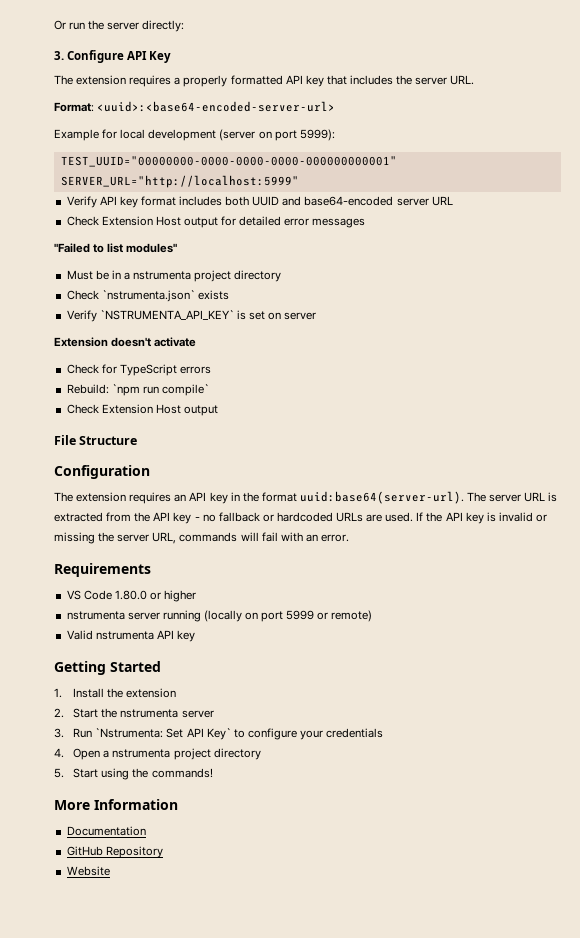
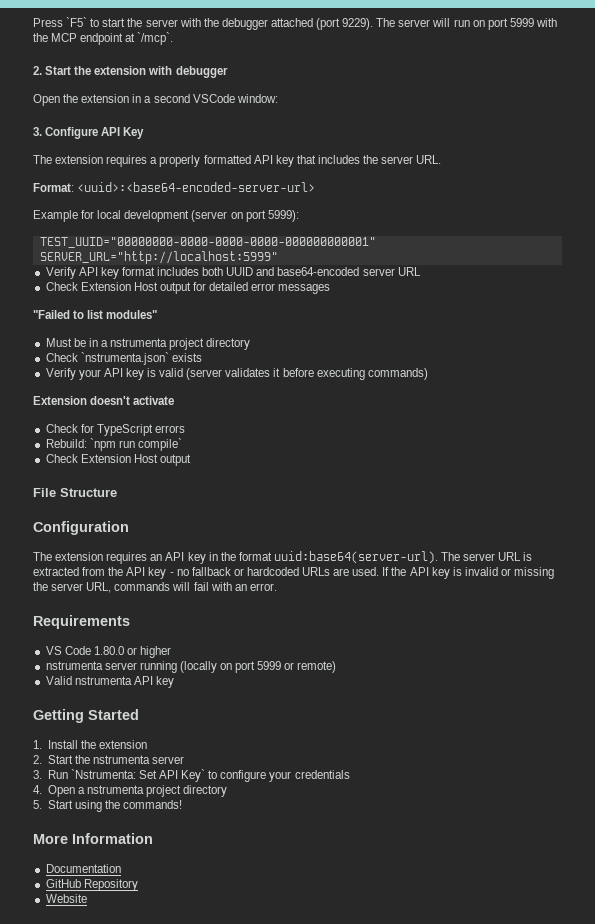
- Or run the server directly:
+ Press `F5` to start the server with the debugger attached (port 9229). The server will run on port 5999 with the MCP endpoint at `/mcp`.
+ 2. Start the extension with debugger
+ Open the extension in a second VSCode window:
- Verify `NSTRUMENTA_API_KEY` is set on server
+ Verify your API key is valid (server validates it before executing commands)

